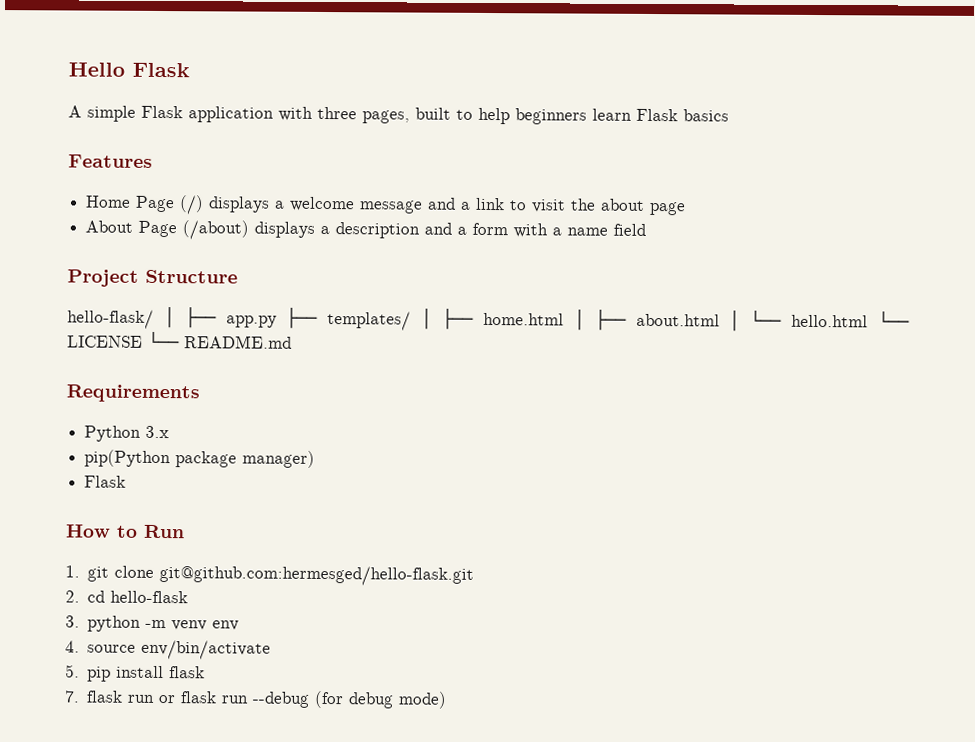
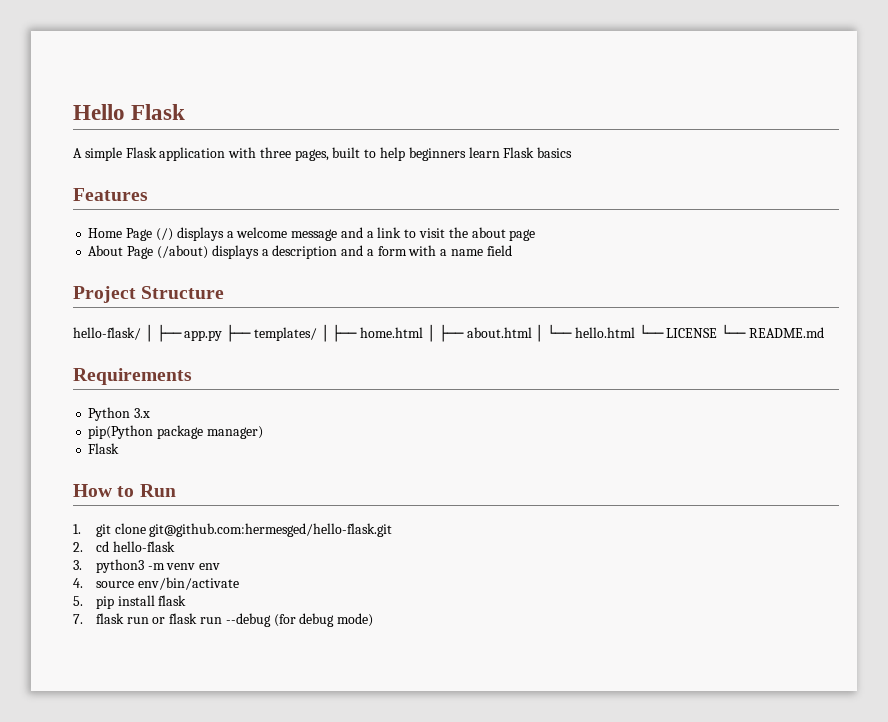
- 3. python -m venv env
+ 3. python3 -m venv env

